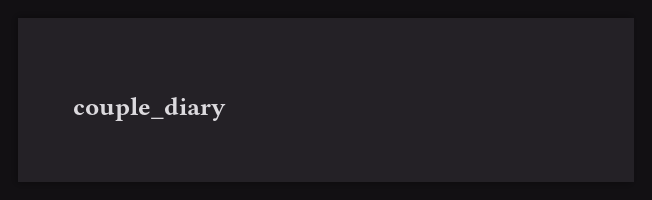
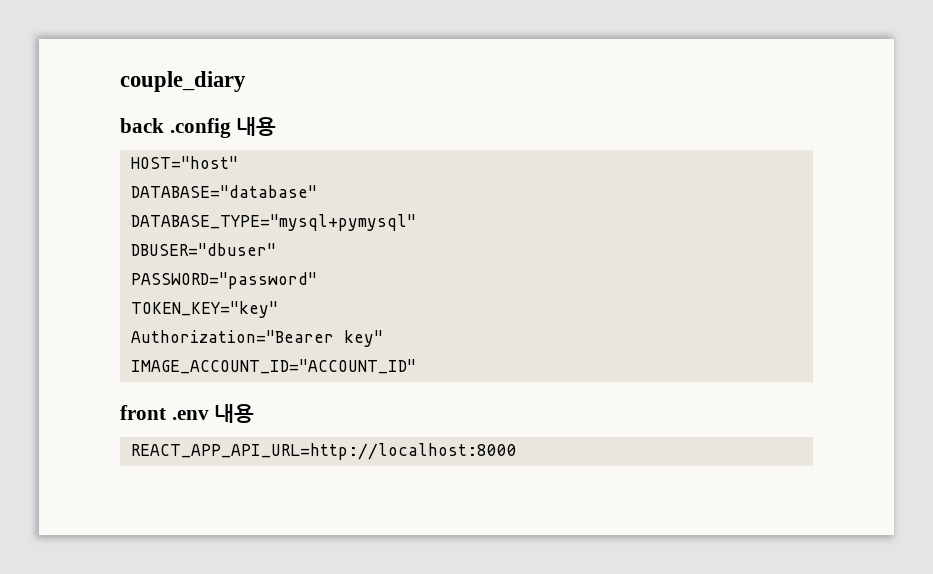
+ back .config 내용
+ HOST="host"
+ DATABASE="database"
+ DATABASE_TYPE="mysql+pymysql"
+ DBUSER="dbuser"
+ PASSWORD="password"
+ TOKEN_KEY="key"
+ Authorization="Bearer key"
+ IMAGE_ACCOUNT_ID="ACCOUNT_ID"
+ front .env 내용
+ REACT_APP_API_URL=http://localhost:8000

